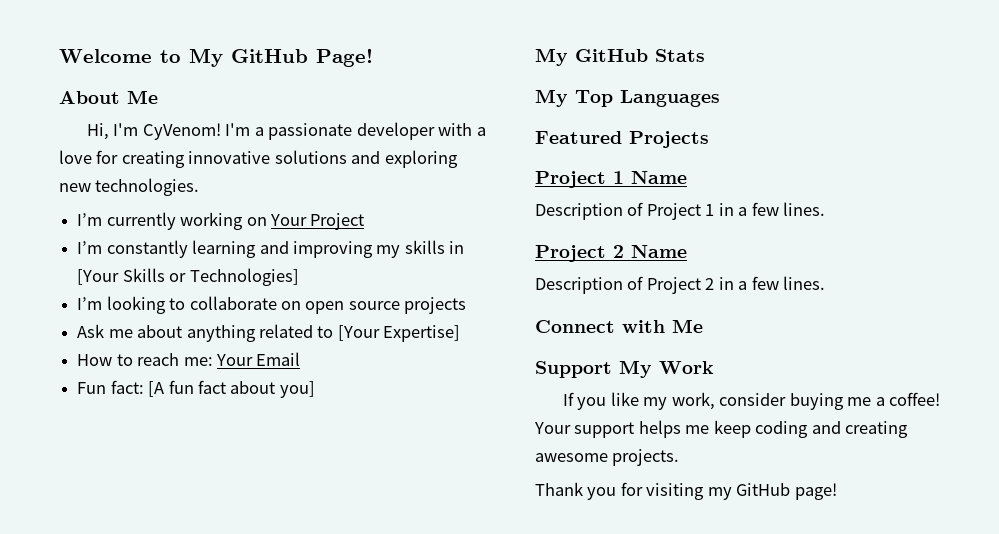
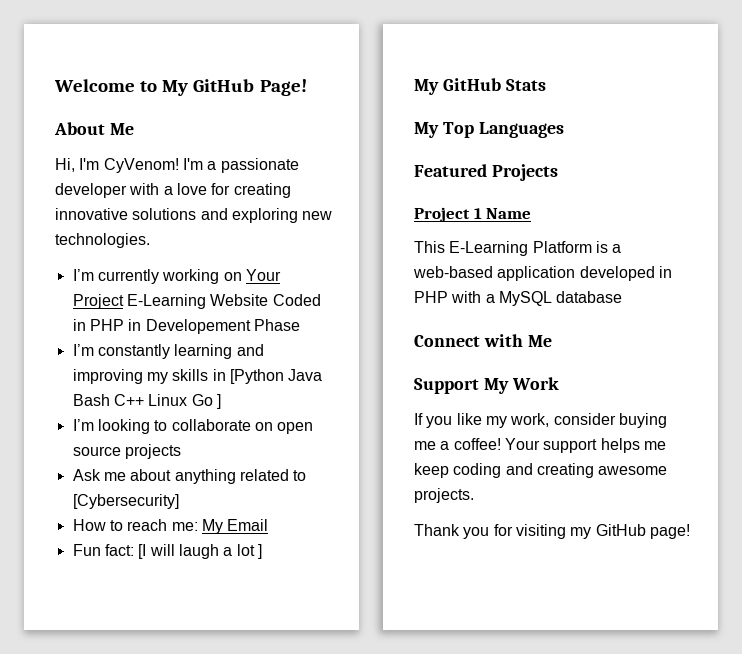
- I’m currently working on Your Project
+ I’m currently working on Your Project E-Learning Website Coded in PHP in Developement Phase
- I’m constantly learning and improving my skills in [Your Skills or Technologies]
+ I’m constantly learning and improving my skills in [Python Java Bash C++ Linux Go ]
- Ask me about anything related to [Your Expertise]
+ Ask me about anything related to [Cybersecurity]
- How to reach me: Your Email
+ How to reach me: My Email
- Fun fact: [A fun fact about you]
+ Fun fact: [I will laugh a lot ]
- Description of Project 1 in a few lines.
- Project 2 Name
- Description of Project 2 in a few lines.
+ This E-Learning Platform is a web-based application developed in PHP with a MySQL database

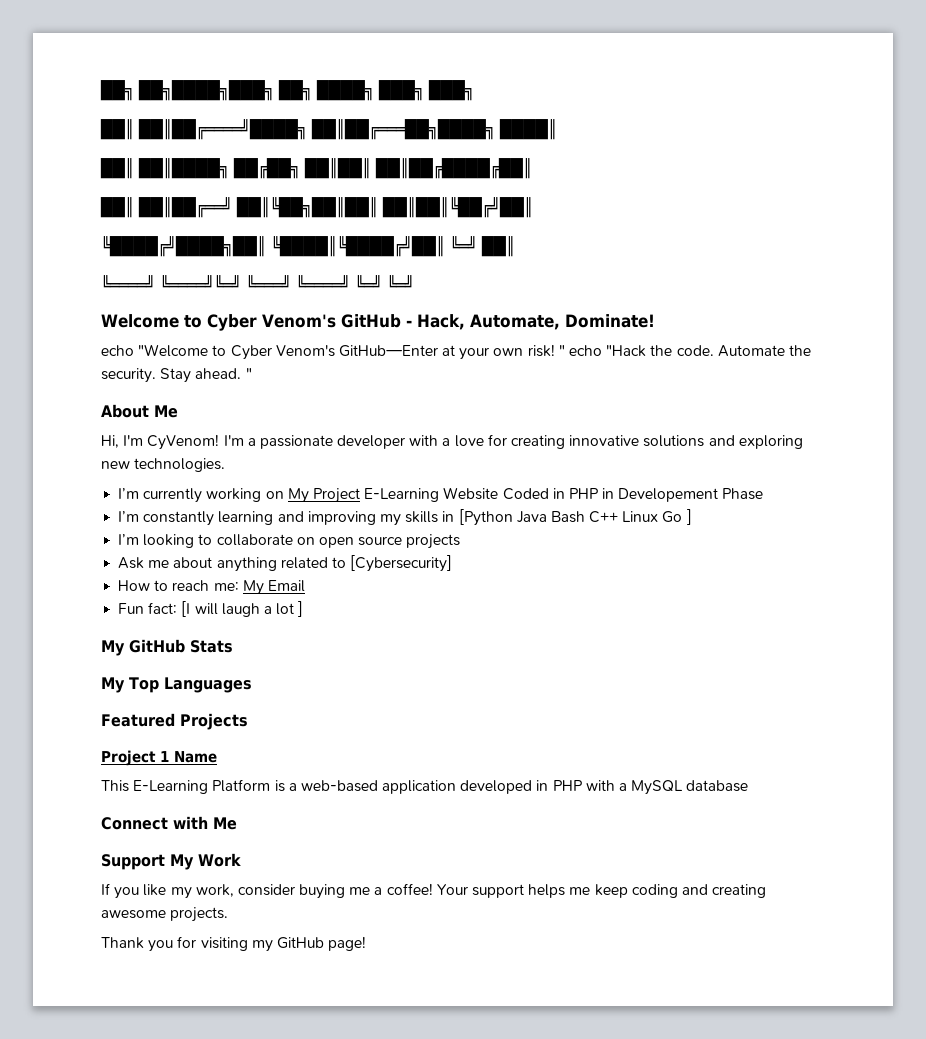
- Welcome to My GitHub Page!
+ ██╗ ██╗████╗███╗ ██╗ ████╗ ███╗ ███╗
+ ██║ ██║██╔════╝████╗ ██║██╔═══██╗████╗ ████║
+ ██║ ██║████╗ ██╔██╗ ██║██║ ██║██╔████╔██║
+ ██║ ██║██╔══╝ ██║╚██╗██║██║ ██║██║╚██╔╝██║
+ ╚████╔╝████╗██║ ╚████║╚████╔╝██║ ╚═╝ ██║
+ ╚════╝ ╚════╝╚═╝ ╚═══╝ ╚════╝ ╚═╝ ╚═╝
+ Welcome to Cyber Venom's GitHub - Hack, Automate, Dominate!
+ echo "Welcome to Cyber Venom's GitHub—Enter at your own risk! " echo "Hack the code. Automate the security. Stay ahead. "
- I’m currently working on Your Project E-Learning Website Coded in PHP in Developement Phase
+ I’m currently working on My Project E-Learning Website Coded in PHP in Developement Phase

